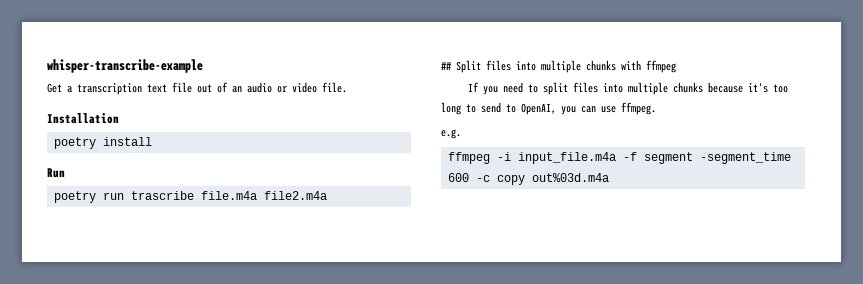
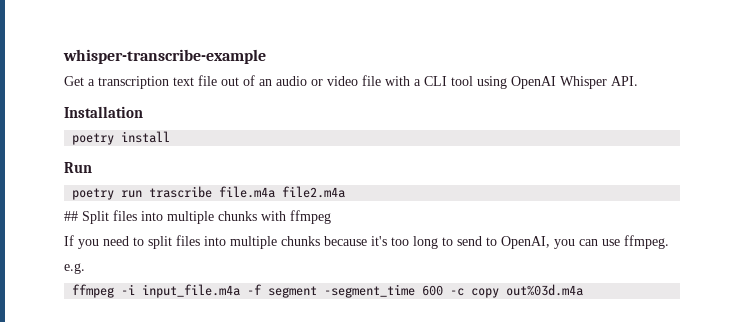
- Get a transcription text file out of an audio or video file.
+ Get a transcription text file out of an audio or video file with a CLI tool using OpenAI Whisper API.

